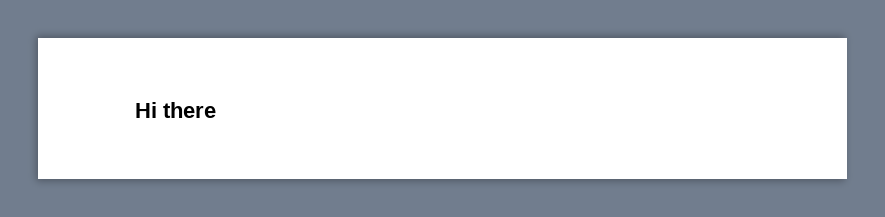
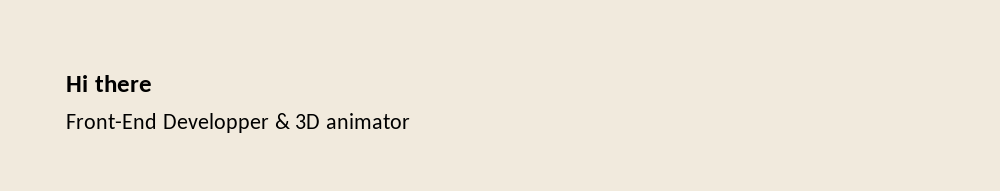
+ Front-End Developper & 3D animator

